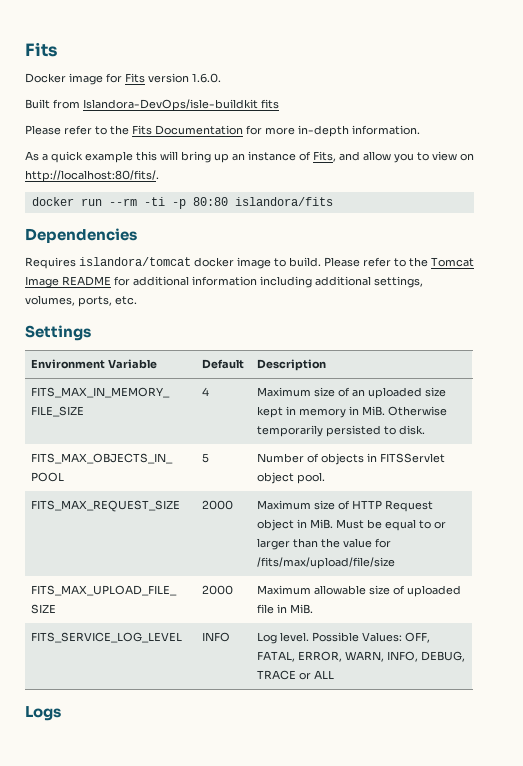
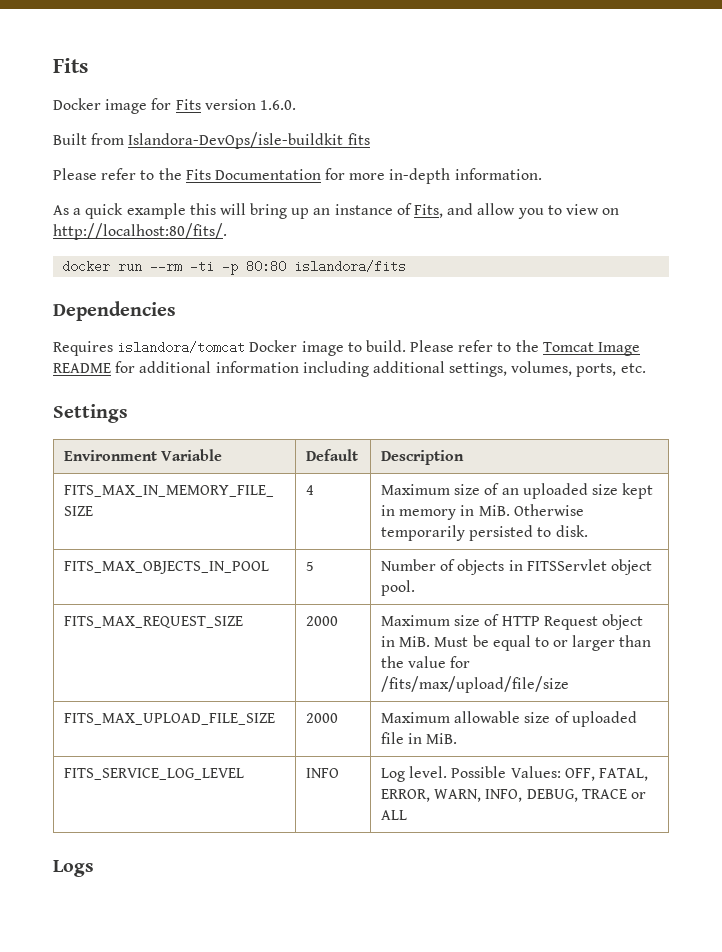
- Requires islandora/tomcat docker image to build.
+ Requires islandora/tomcat Docker image to build.

